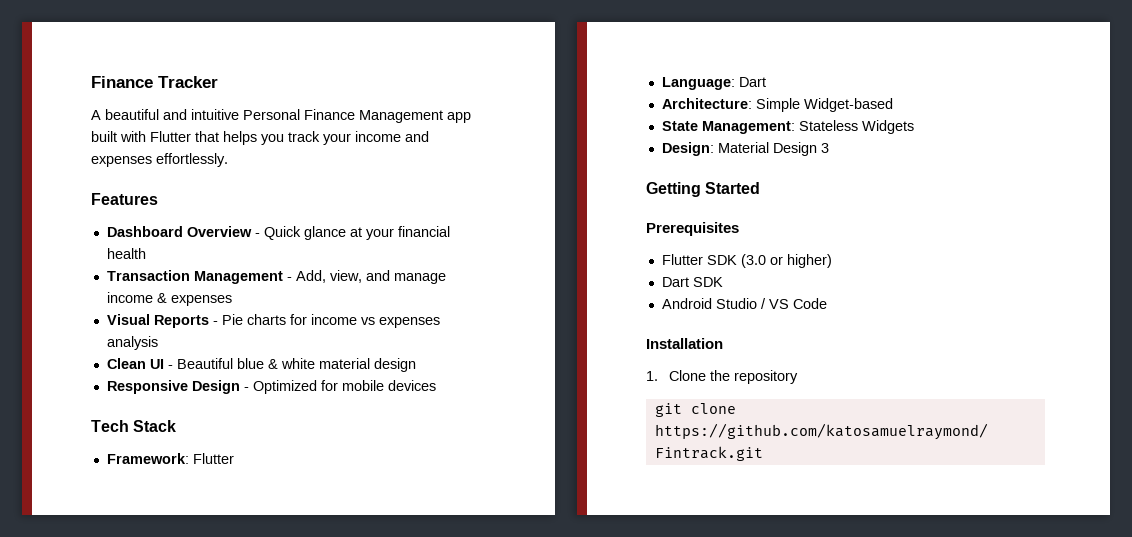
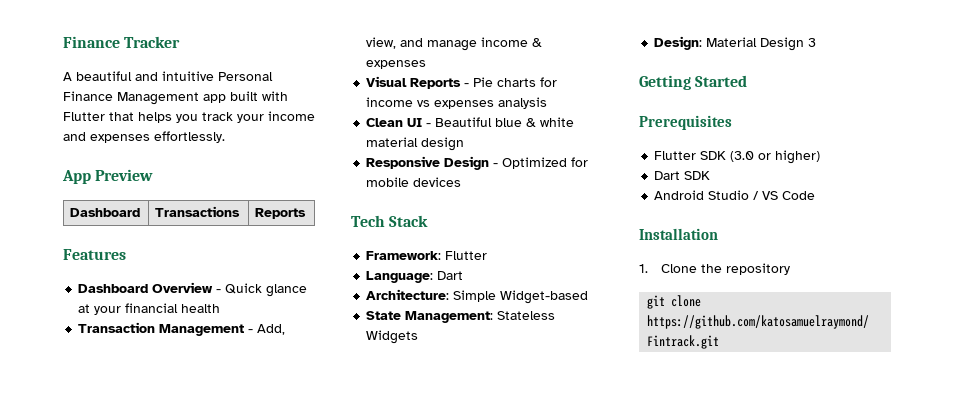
+ App Preview
+ Dashboard | Transactions | Reports

